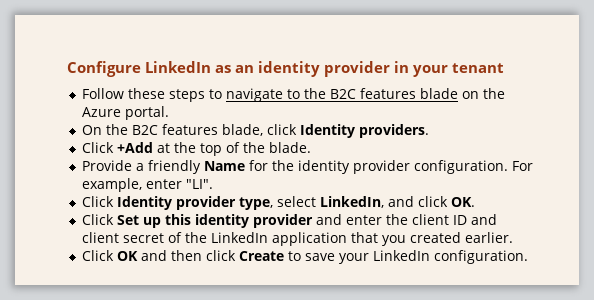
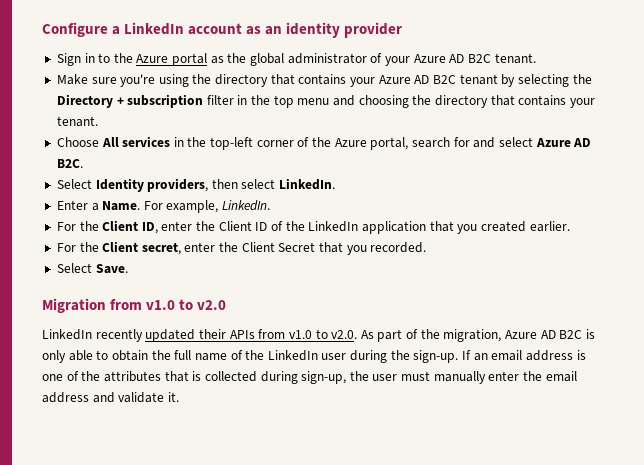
- Configure LinkedIn as an identity provider in your tenant
- Follow these steps to navigate to the B2C features blade on the Azure portal.
- On the B2C features blade, click Identity providers.
- Click +Add at the top of the blade.
- Provide a friendly Name for the identity provider configuration. For example, enter "LI".
- Click Identity provider type, select LinkedIn, and click OK.
- Click Set up this identity provider and enter the client ID and client secret of the LinkedIn application that you created earlier.
+ Configure a LinkedIn account as an identity provider
+ Sign in to the Azure portal as the global administrator of your Azure AD B2C tenant.
+ Make sure you're using the directory that contains your Azure AD B2C tenant by selecting the Directory + subscription filter in the top menu and choosing the directory that contains your tenant.
+ Choose All services in the top-left corner of the Azure portal, search for and select Azure AD B2C.
+ Select Identity providers, then select LinkedIn.
+ Enter a Name. For example, LinkedIn.
+ For the Client ID, enter the Client ID of the LinkedIn application that you created earlier.
- Click OK and then click Create to save your LinkedIn configuration.
+ For the Client secret, enter the Client Secret that you recorded.
+ Select Save.
+ Migration from v1.0 to v2.0
+ LinkedIn recently updated their APIs from v1.0 to v2.0. As part of the migration, Azure AD B2C is only able to obtain the full name of the LinkedIn user during the sign-up. If an email address is one of the attributes that is collected during sign-up, the user must manually enter the email address and validate it.

